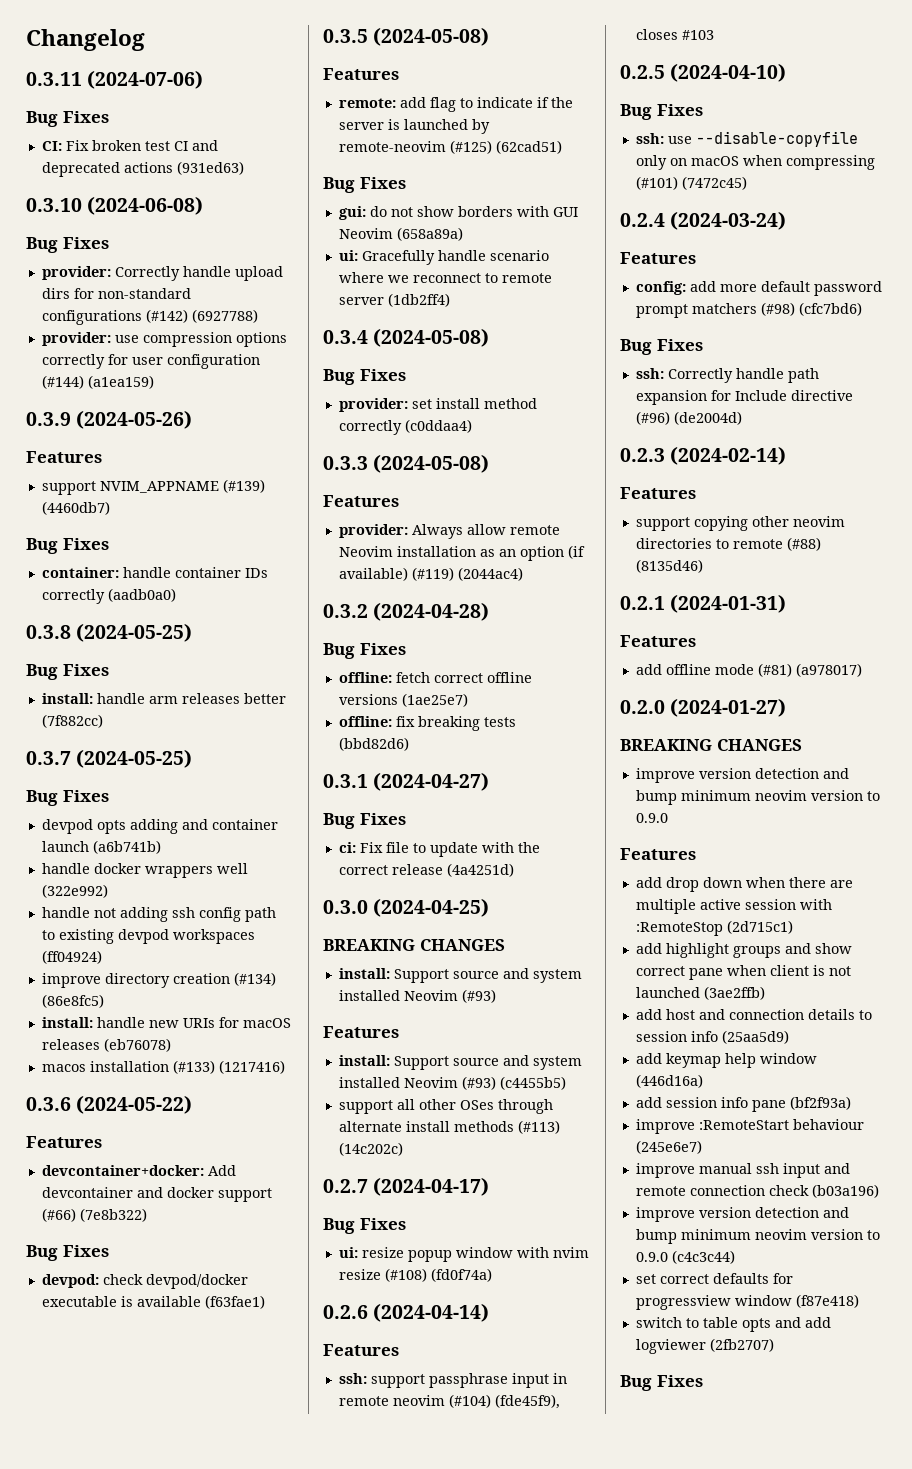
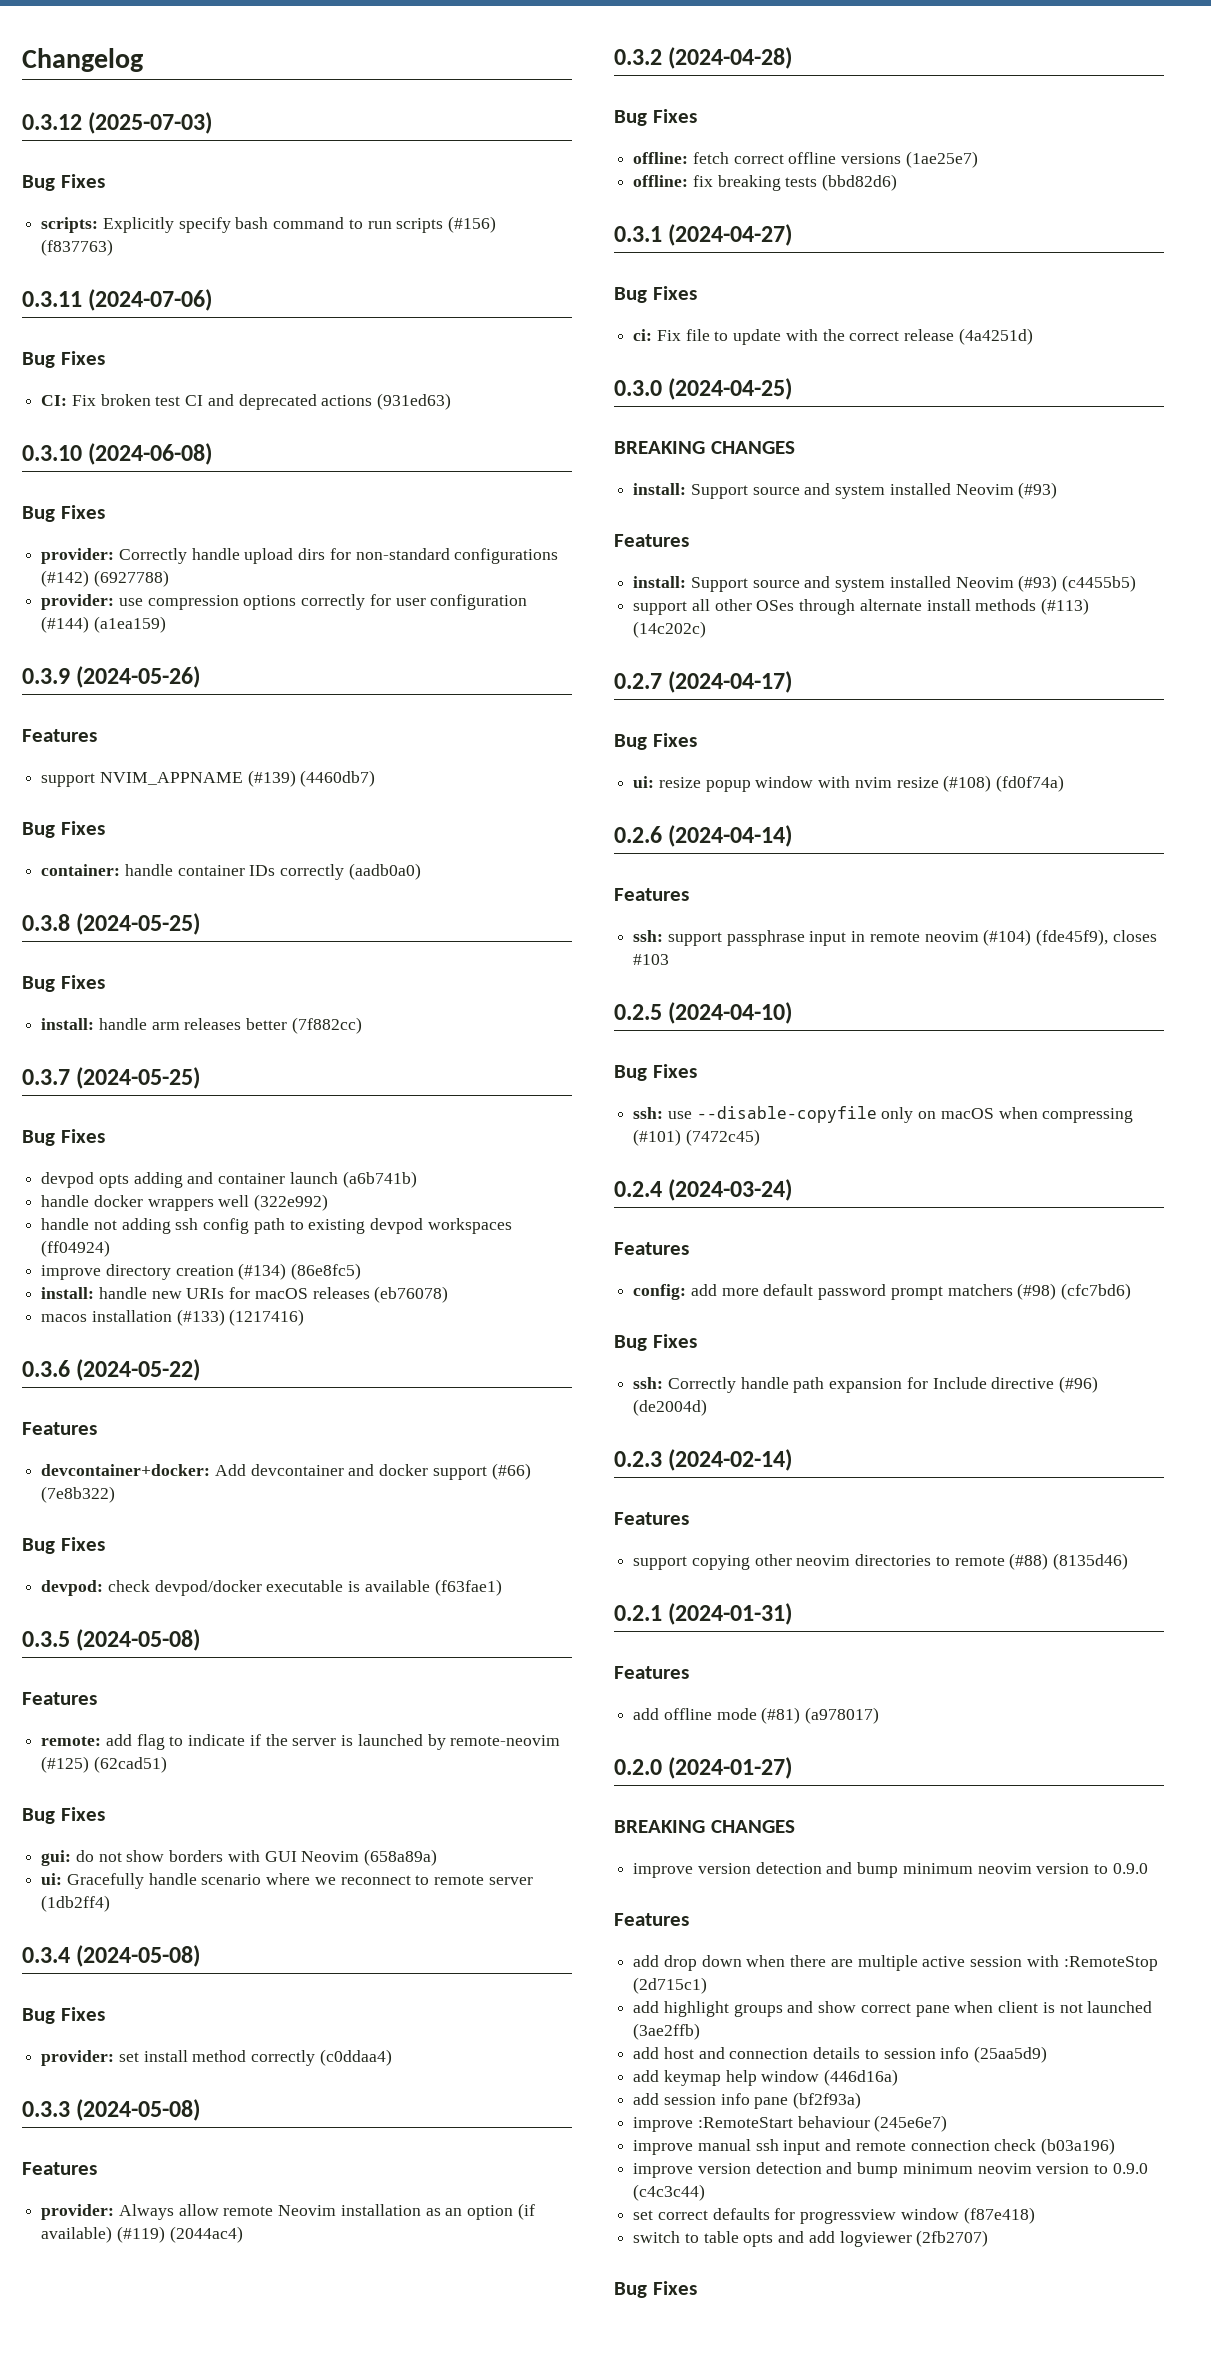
+ 0.3.12 (2025-07-03)
+ Bug Fixes
+ scripts: Explicitly specify bash command to run scripts (#156) (f837763)

